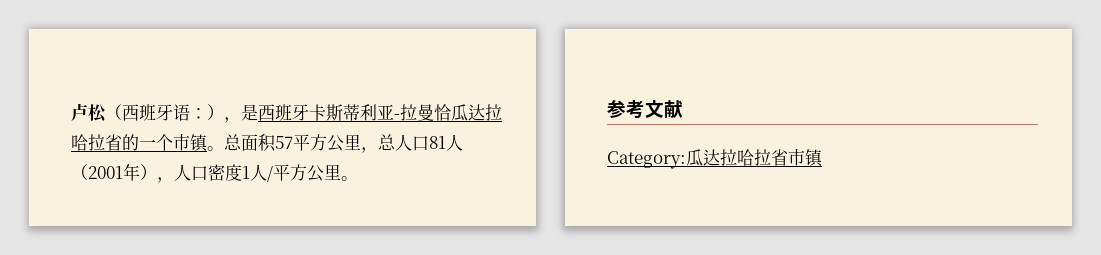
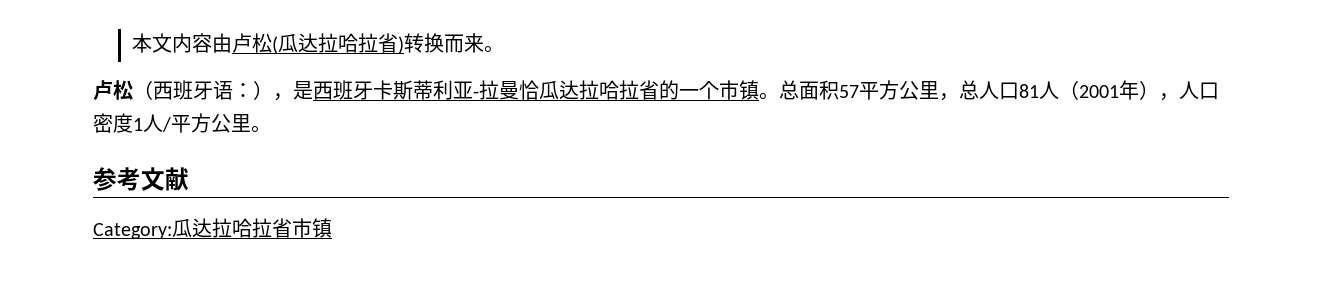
+ 本文内容由卢松(瓜达拉哈拉省)转换而来。

